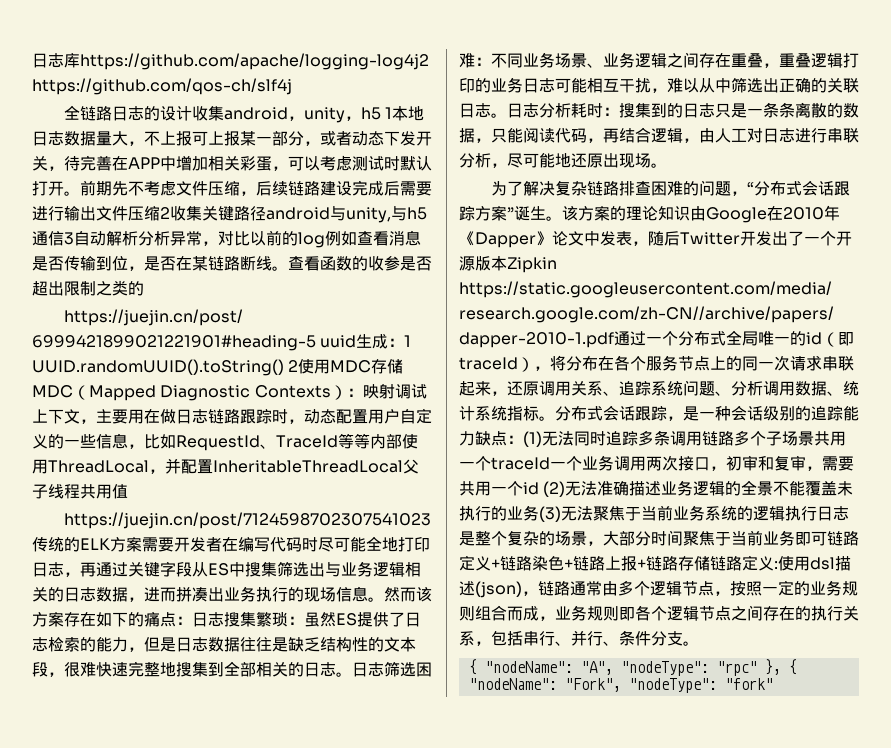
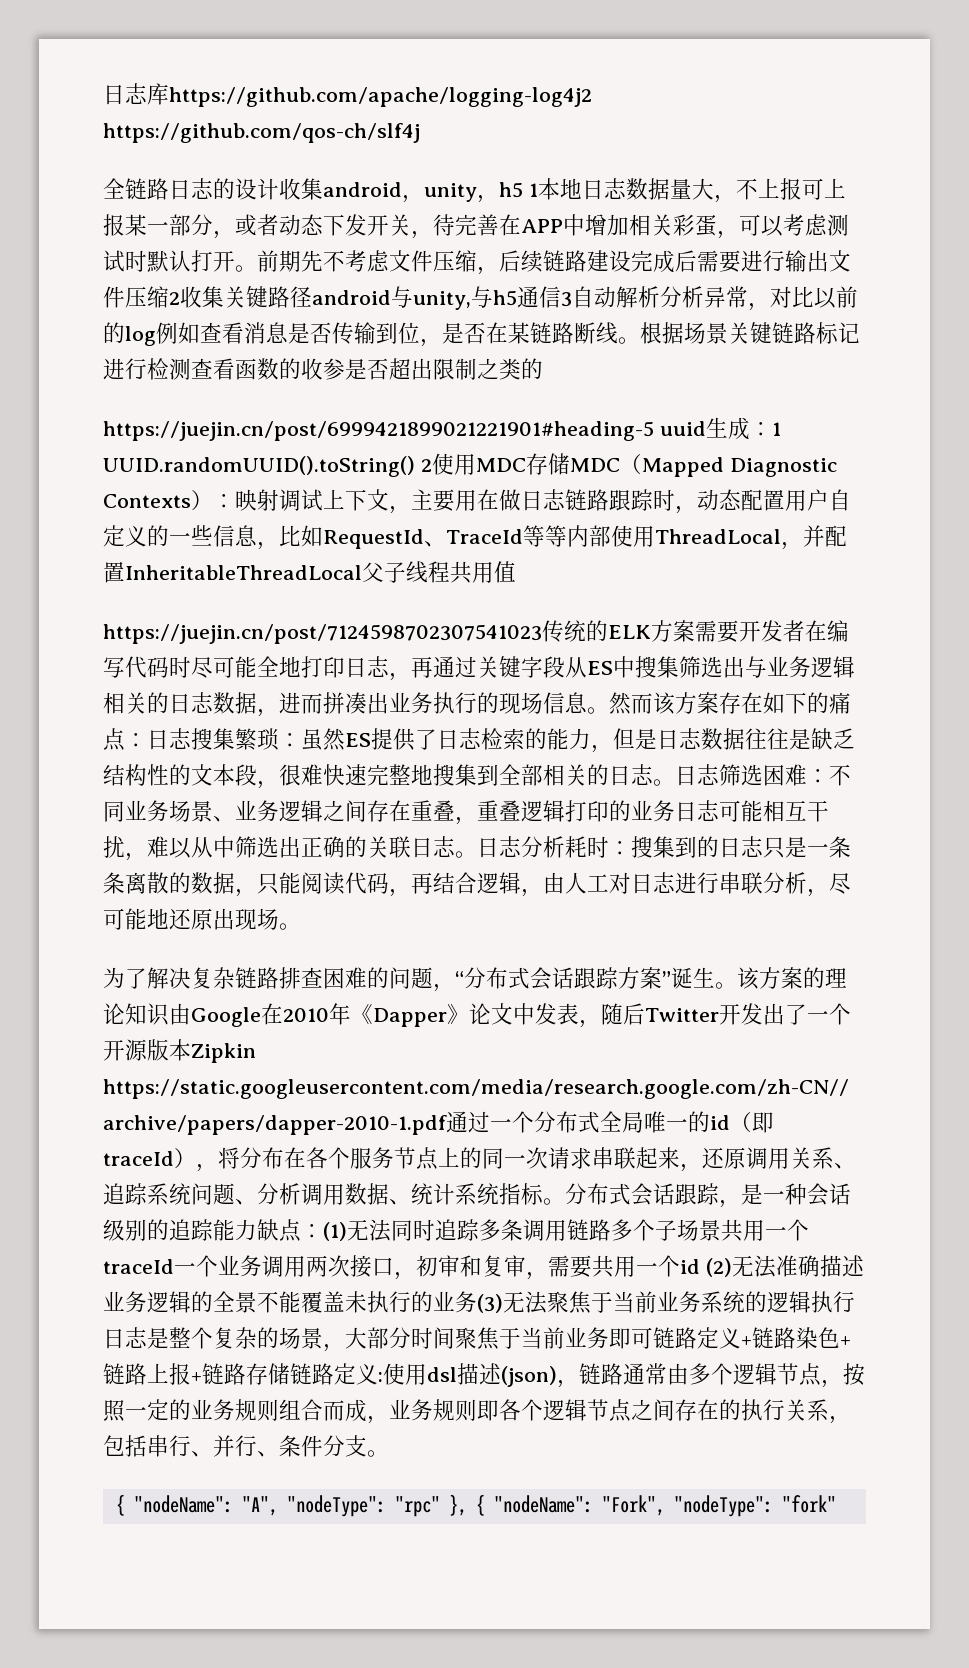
- 查看函数的收参是否超出限制之类的
+ 根据场景关键链路标记进行检测查看函数的收参是否超出限制之类的

